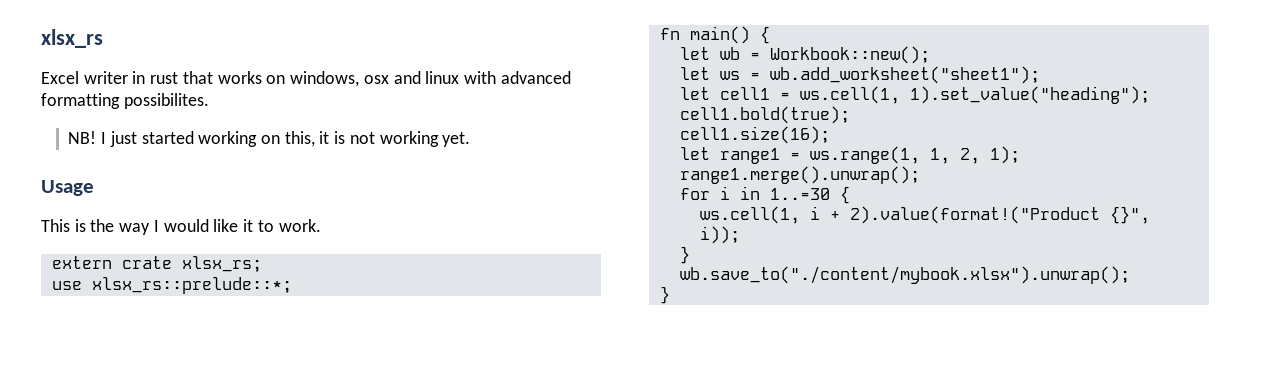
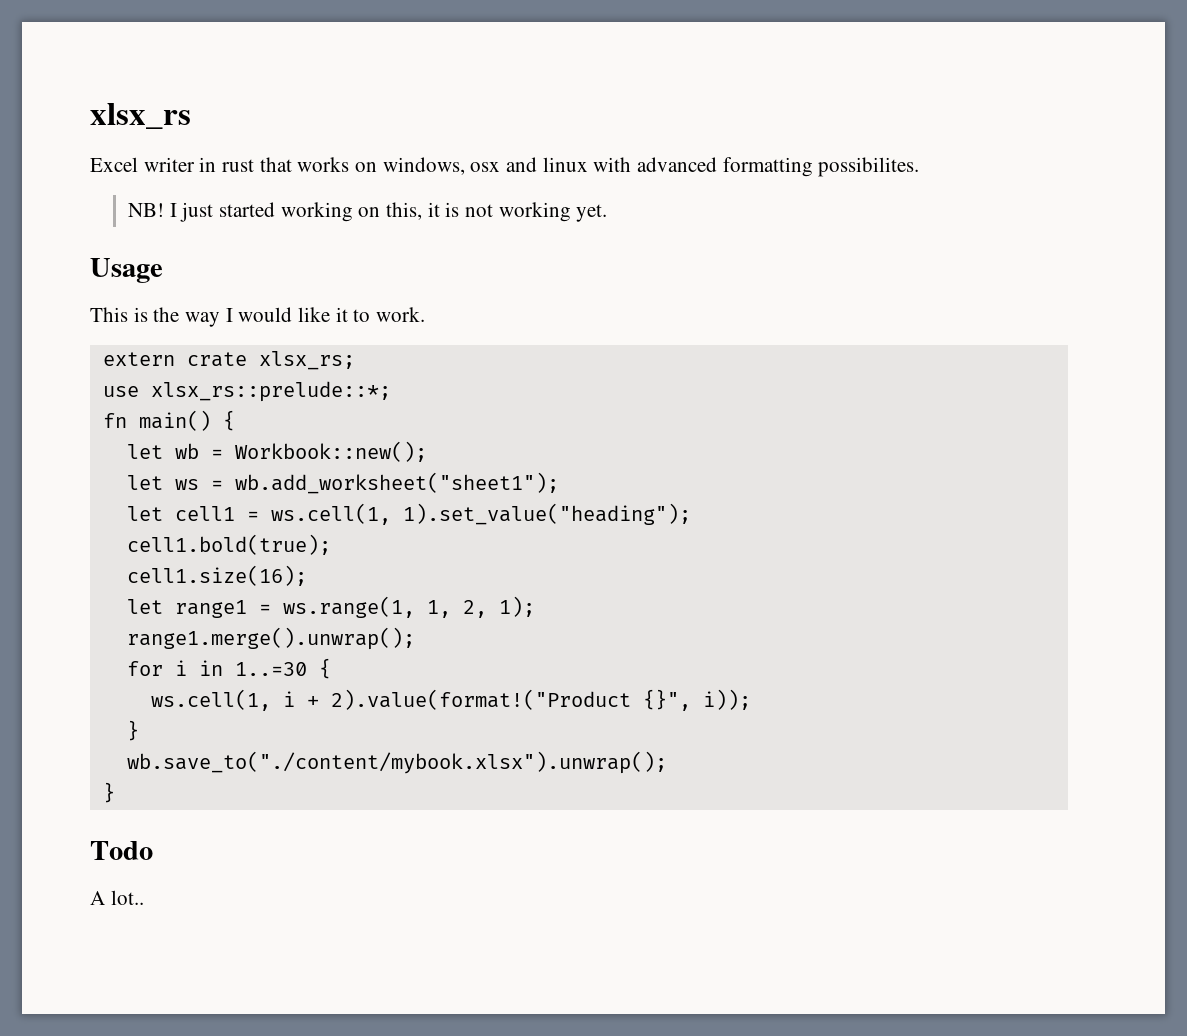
+ Todo
+ A lot..

